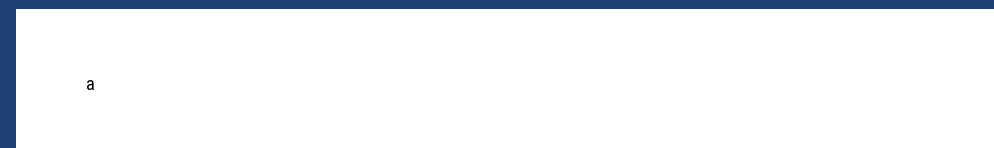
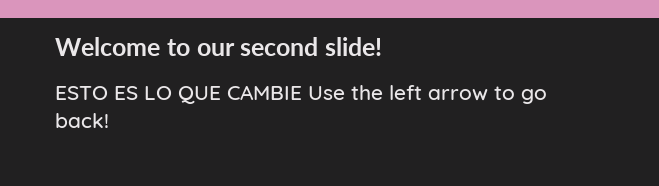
- a
+ Welcome to our second slide!
+ ESTO ES LO QUE CAMBIE Use the left arrow to go back!

